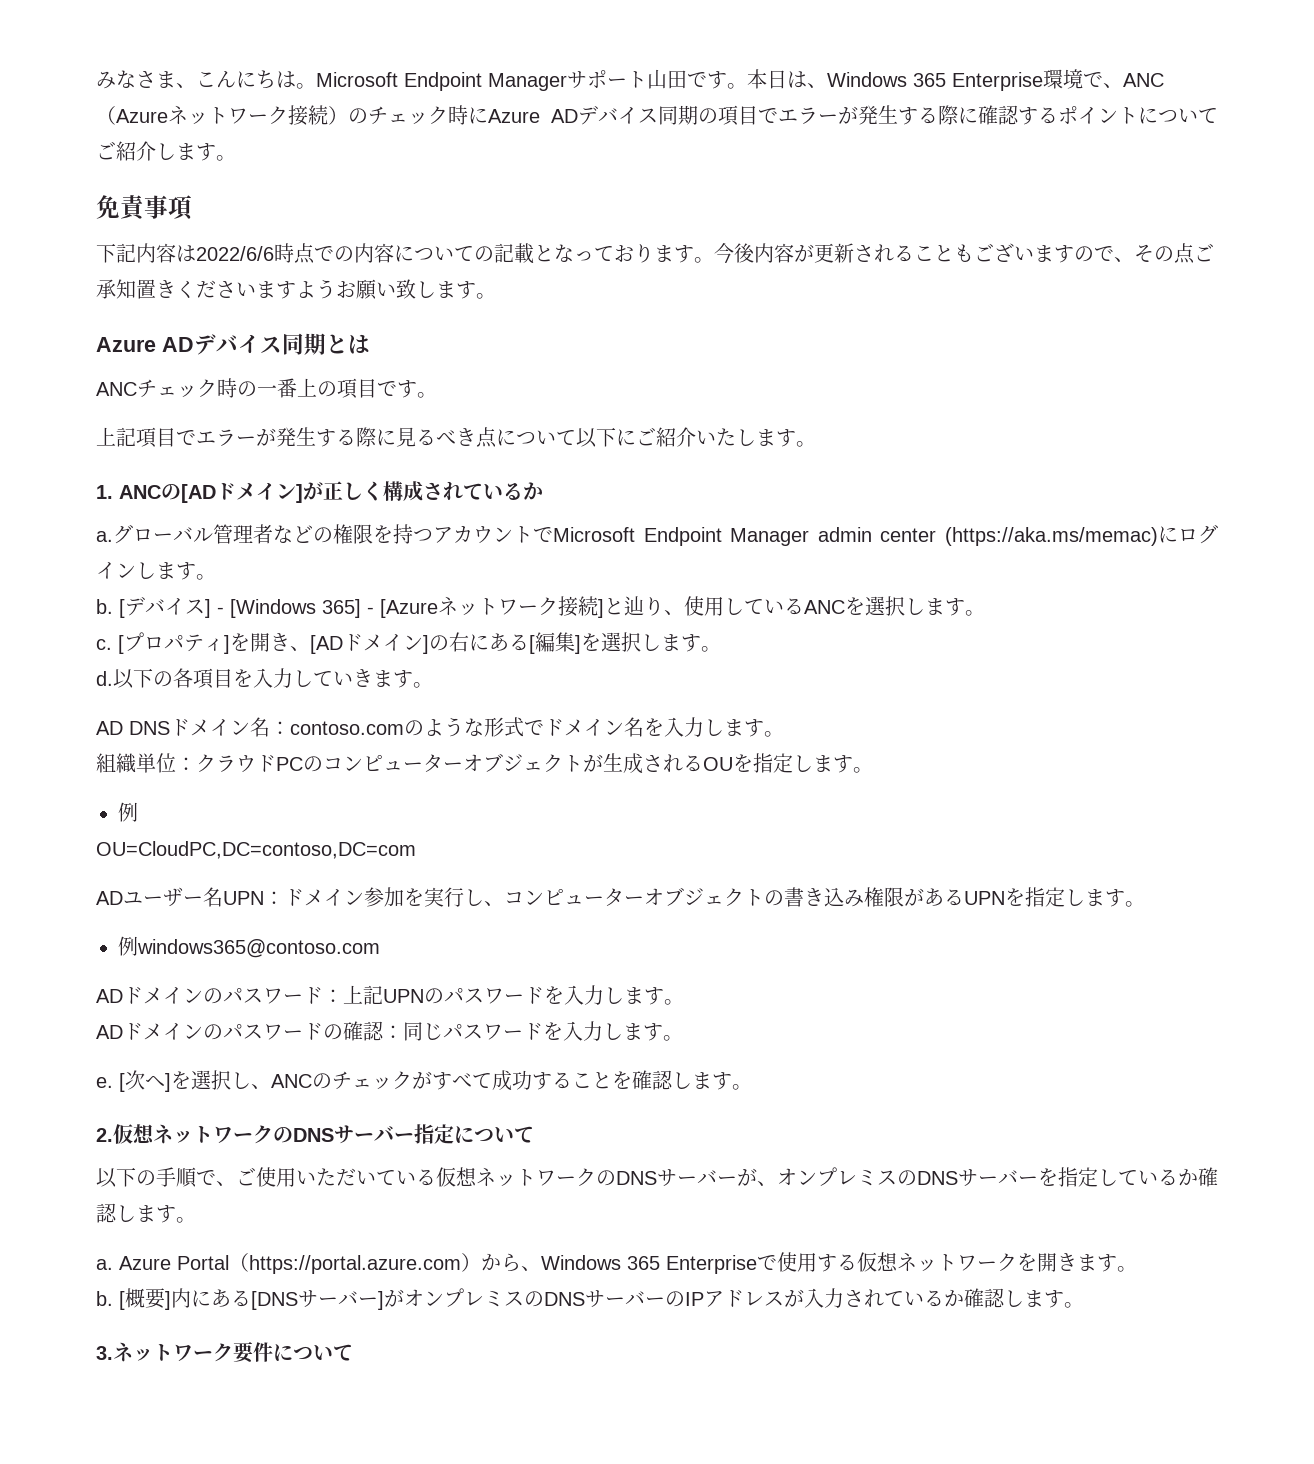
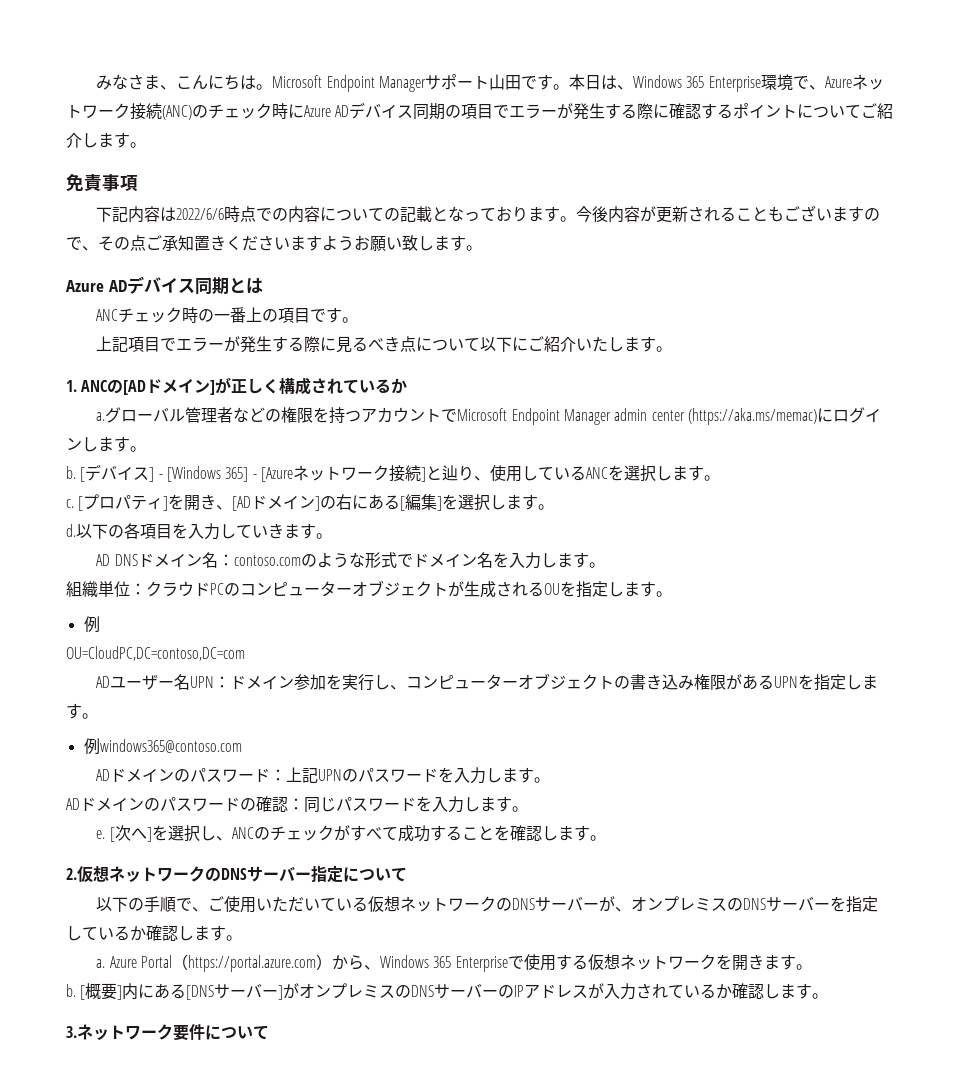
- 本日は、Windows 365 Enterprise環境で、ANC（Azureネットワーク接続）のチェック時にAzure ADデバイス同期の項目でエラーが発生する際に確認するポイントについてご紹介します。
+ 本日は、Windows 365 Enterprise環境で、Azureネットワーク接続(ANC)のチェック時にAzure ADデバイス同期の項目でエラーが発生する際に確認するポイントについてご紹介します。

